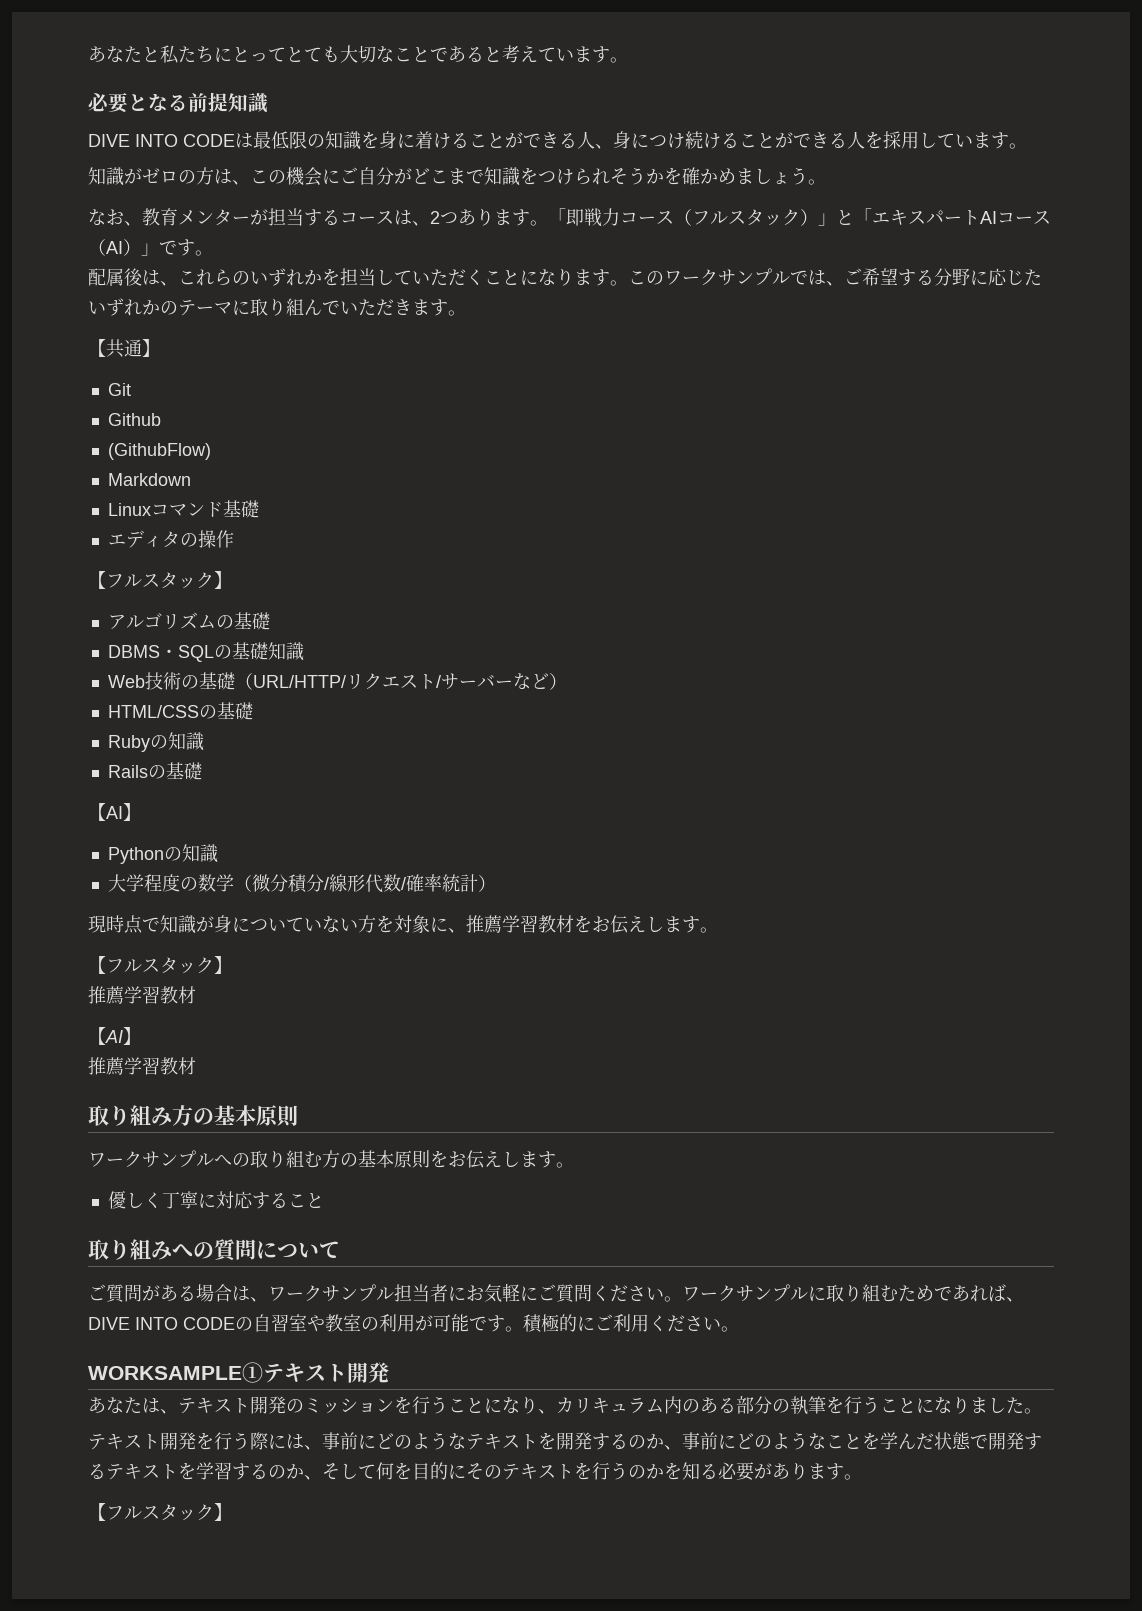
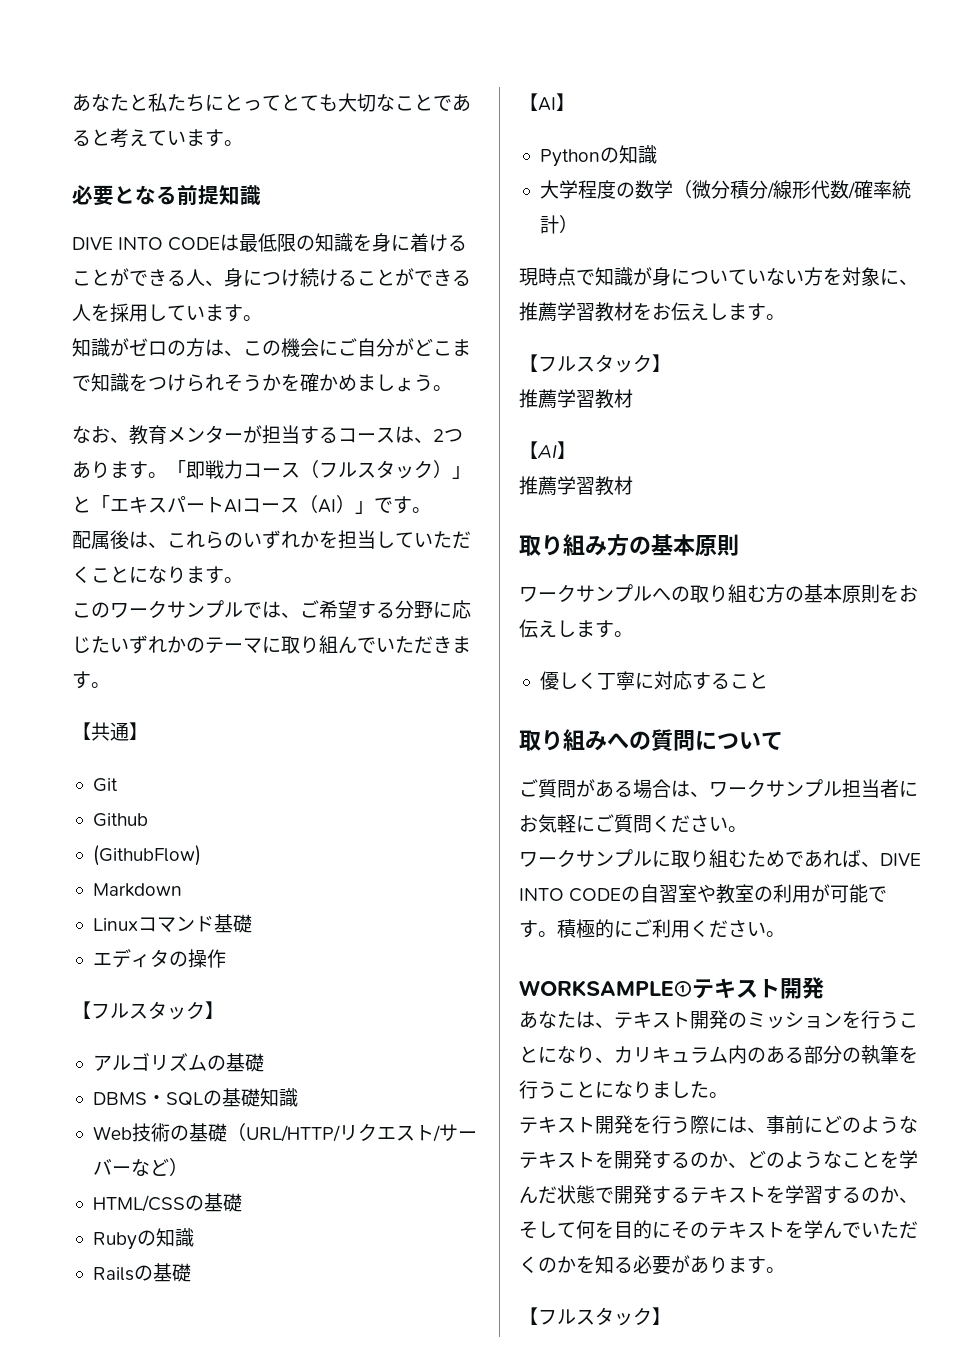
- 配属後は、これらのいずれかを担当していただくことになります。このワークサンプルでは、ご希望する分野に応じたいずれかのテーマに取り組んでいただきます。
+ 配属後は、これらのいずれかを担当していただくことになります。
+ このワークサンプルでは、ご希望する分野に応じたいずれかのテーマに取り組んでいただきます。
- ご質問がある場合は、ワークサンプル担当者にお気軽にご質問ください。ワークサンプルに取り組むためであれば、DIVE INTO CODEの自習室や教室の利用が可能です。
+ ご質問がある場合は、ワークサンプル担当者にお気軽にご質問ください。
+ ワークサンプルに取り組むためであれば、DIVE INTO CODEの自習室や教室の利用が可能です。
- テキスト開発を行う際には、事前にどのようなテキストを開発するのか、事前にどのようなことを学んだ状態で開発するテキストを学習するのか、そして何を目的にそのテキストを行うのかを知る必要があります。
+ テキスト開発を行う際には、事前にどのようなテキストを開発するのか、どのようなことを学んだ状態で開発するテキストを学習するのか、そして何を目的にそのテキストを学んでいただくのかを知る必要があります。

